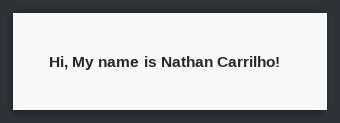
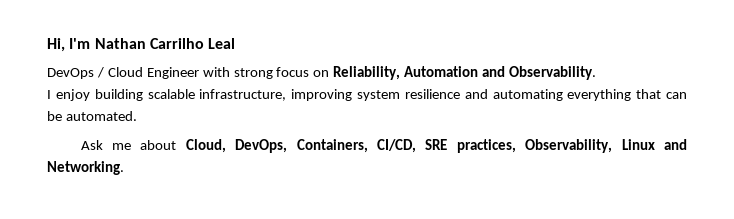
- Hi, My name is Nathan Carrilho!
+ Hi, I'm Nathan Carrilho Leal
+ DevOps / Cloud Engineer with strong focus on Reliability, Automation and Observability.
+ I enjoy building scalable infrastructure, improving system resilience and automating everything that can be automated.
+ Ask me about Cloud, DevOps, Containers, CI/CD, SRE practices, Observability, Linux and Networking.

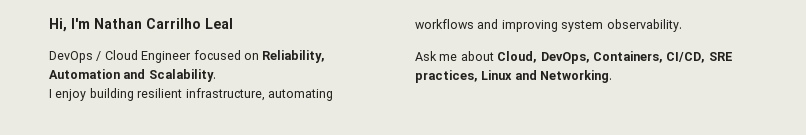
- DevOps / Cloud Engineer with strong focus on Reliability, Automation and Observability.
+ DevOps / Cloud Engineer focused on Reliability, Automation and Scalability.
- I enjoy building scalable infrastructure, improving system resilience and automating everything that can be automated.
+ I enjoy building resilient infrastructure, automating workflows and improving system observability.
- Ask me about Cloud, DevOps, Containers, CI/CD, SRE practices, Observability, Linux and Networking.
+ Ask me about Cloud, DevOps, Containers, CI/CD, SRE practices, Linux and Networking.

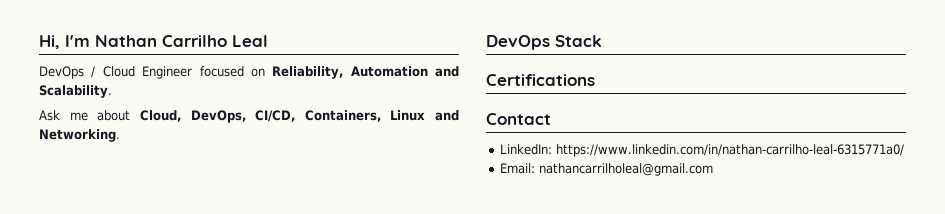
- I enjoy building resilient infrastructure, automating workflows and improving system observability.
- Ask me about Cloud, DevOps, Containers, CI/CD, SRE practices, Linux and Networking.
+ Ask me about Cloud, DevOps, CI/CD, Containers, Linux and Networking.
+ DevOps Stack
+ Certifications
+ Contact
+ LinkedIn: https://www.linkedin.com/in/nathan-carrilho-leal-6315771a0/
+ Email: nathancarrilholeal@gmail.com

